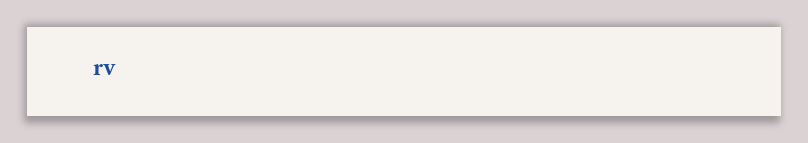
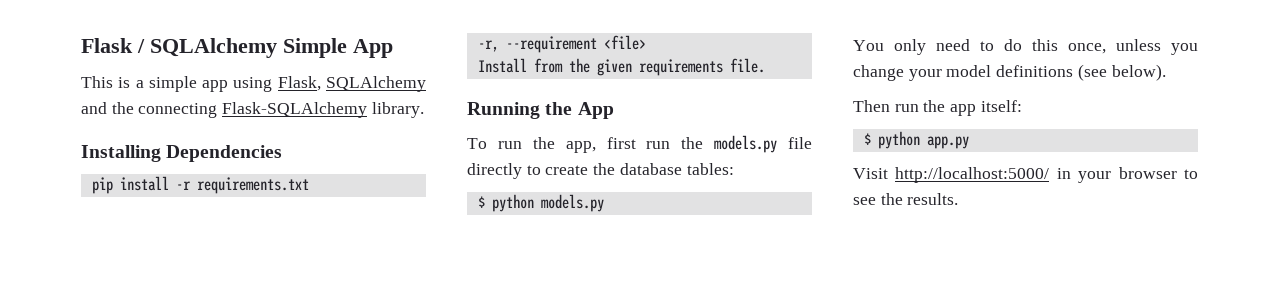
- rv
+ Flask / SQLAlchemy Simple App
+ This is a simple app using Flask, SQLAlchemy and the connecting Flask-SQLAlchemy library.
+ Installing Dependencies
+ pip install -r requirements.txt
+ -r, --requirement <file>
+ Install from the given requirements file.
+ Running the App
+ To run the app, first run the models.py file directly to create the database tables:
+ $ python models.py
+ You only need to do this once, unless you change your model definitions (see below).
+ Then run the app itself:
+ $ python app.py
+ Visit http://localhost:5000/ in your browser to see the results.

